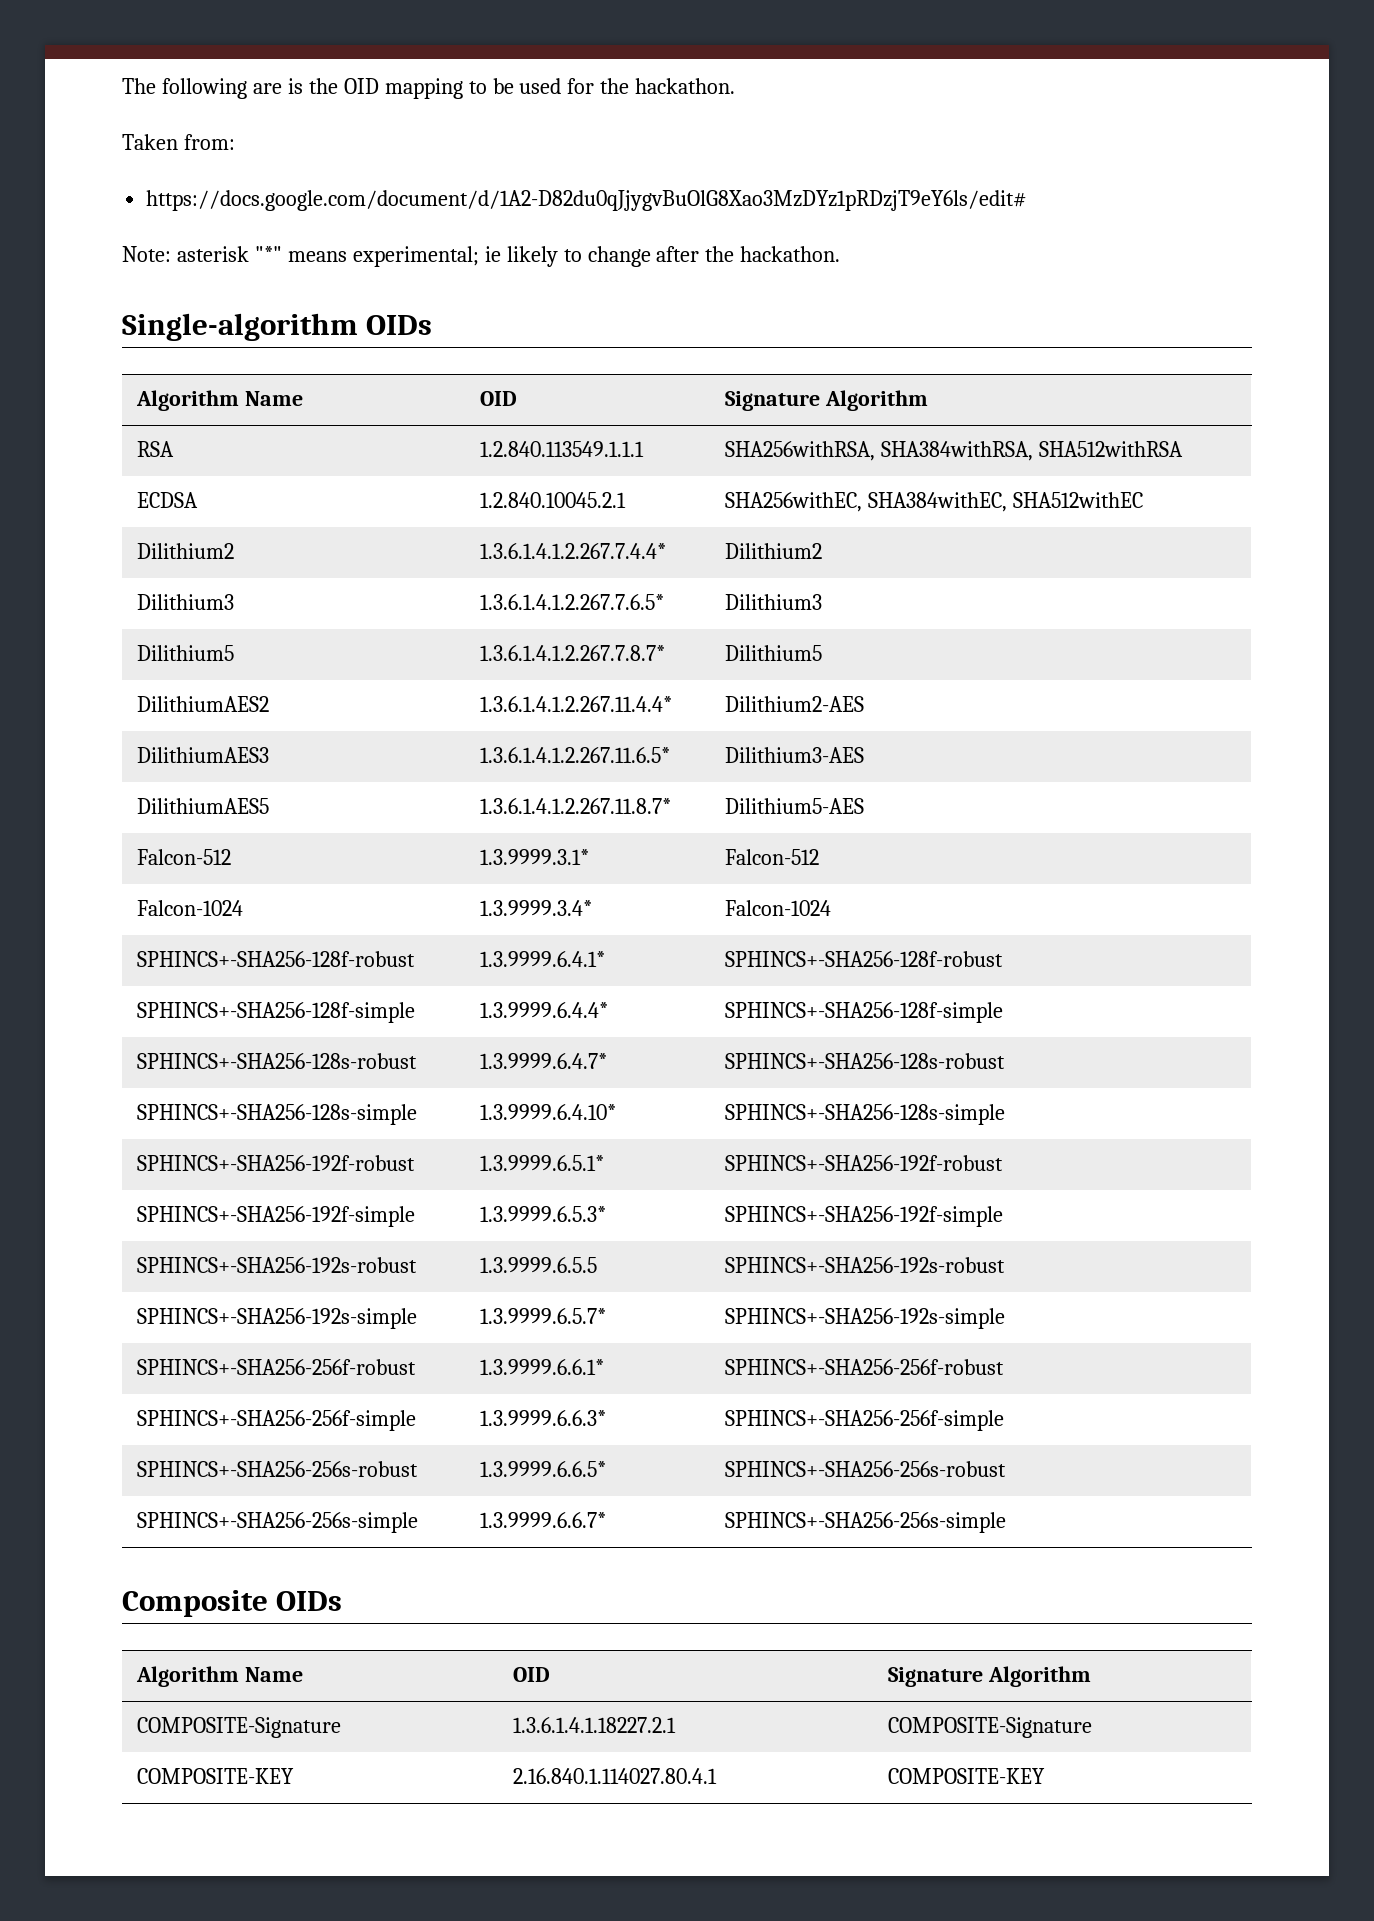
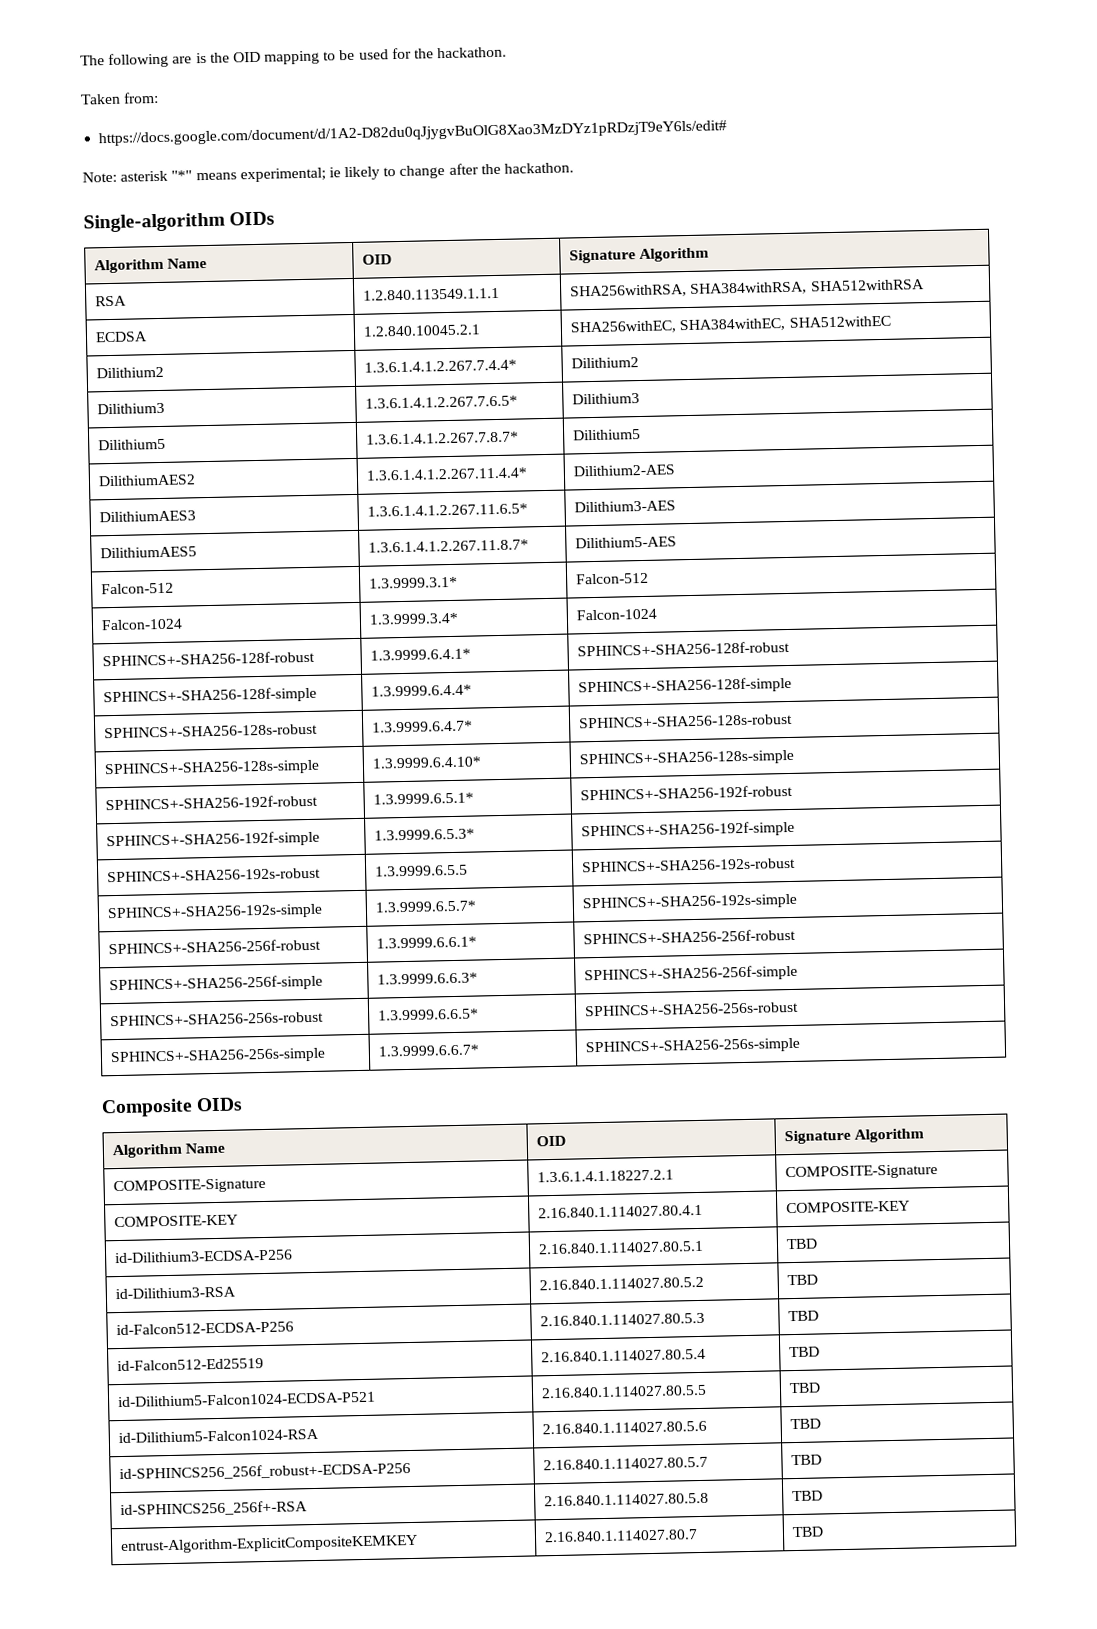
+ id-Dilithium3-ECDSA-P256 | 2.16.840.1.114027.80.5.1 | TBD
+ id-Dilithium3-RSA | 2.16.840.1.114027.80.5.2 | TBD
+ id-Falcon512-ECDSA-P256 | 2.16.840.1.114027.80.5.3 | TBD
+ id-Falcon512-Ed25519 | 2.16.840.1.114027.80.5.4 | TBD
+ id-Dilithium5-Falcon1024-ECDSA-P521 | 2.16.840.1.114027.80.5.5 | TBD
+ id-Dilithium5-Falcon1024-RSA | 2.16.840.1.114027.80.5.6 | TBD
+ id-SPHINCS256_256f_robust+-ECDSA-P256 | 2.16.840.1.114027.80.5.7 | TBD
+ id-SPHINCS256_256f+-RSA | 2.16.840.1.114027.80.5.8 | TBD
+ entrust-Algorithm-ExplicitCompositeKEMKEY | 2.16.840.1.114027.80.7 | TBD

